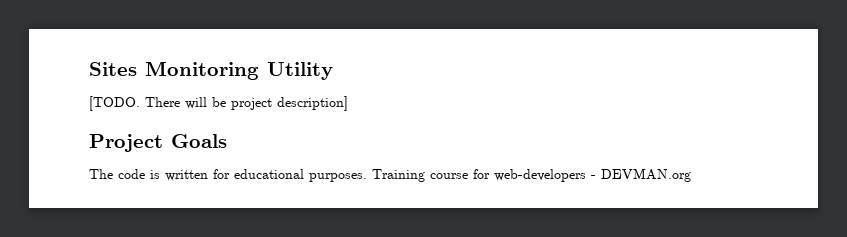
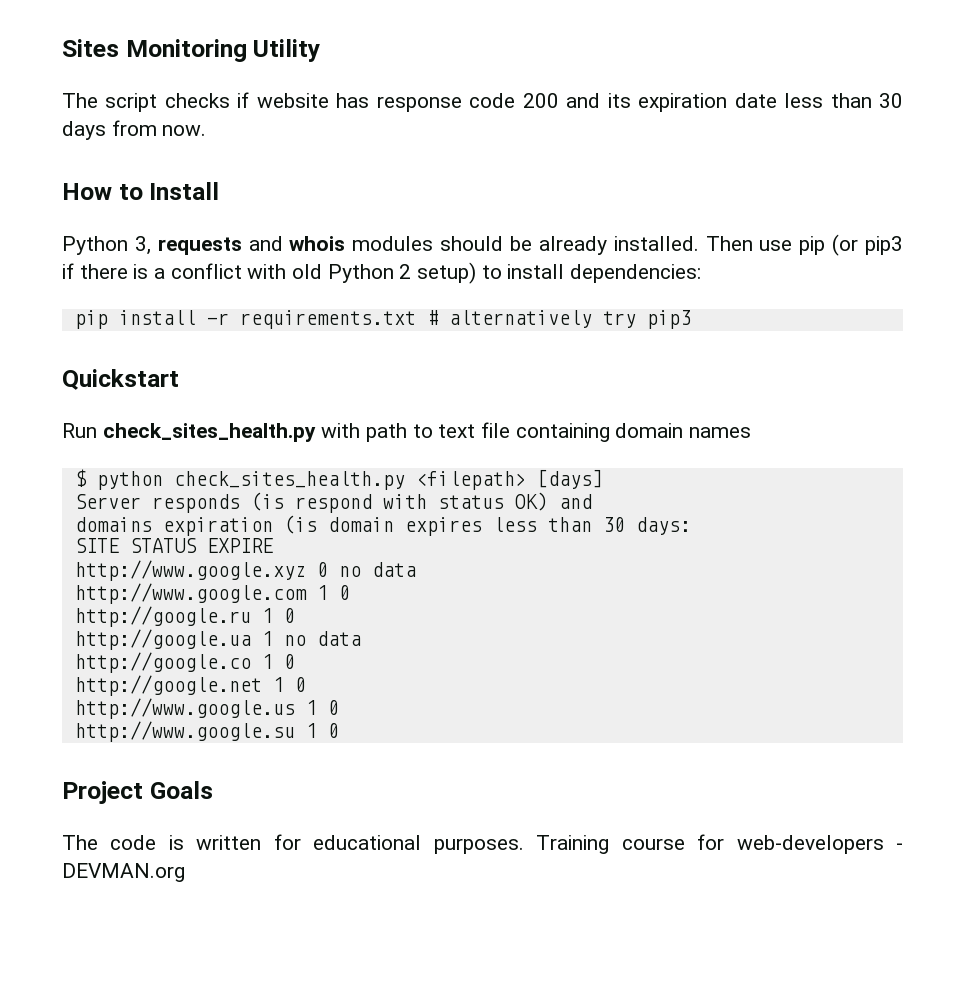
- [TODO. There will be project description]
+ The script checks if website has response code 200 and its expiration date less than 30 days from now.
+ How to Install
+ Python 3, requests and whois modules should be already installed. Then use pip (or pip3 if there is a conflict with old Python 2 setup) to install dependencies:
+ pip install -r requirements.txt # alternatively try pip3
+ Quickstart
+ Run check_sites_health.py with path to text file containing domain names
+ $ python check_sites_health.py <filepath> [days]
+ Server responds (is respond with status OK) and
+ domains expiration (is domain expires less than 30 days:
+ SITE STATUS EXPIRE
+ http://www.google.xyz 0 no data
+ http://www.google.com 1 0
+ http://google.ru 1 0
+ http://google.ua 1 no data
+ http://google.co 1 0
+ http://google.net 1 0
+ http://www.google.us 1 0
+ http://www.google.su 1 0

